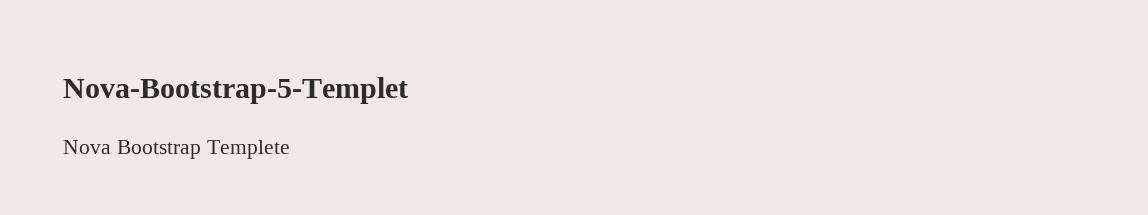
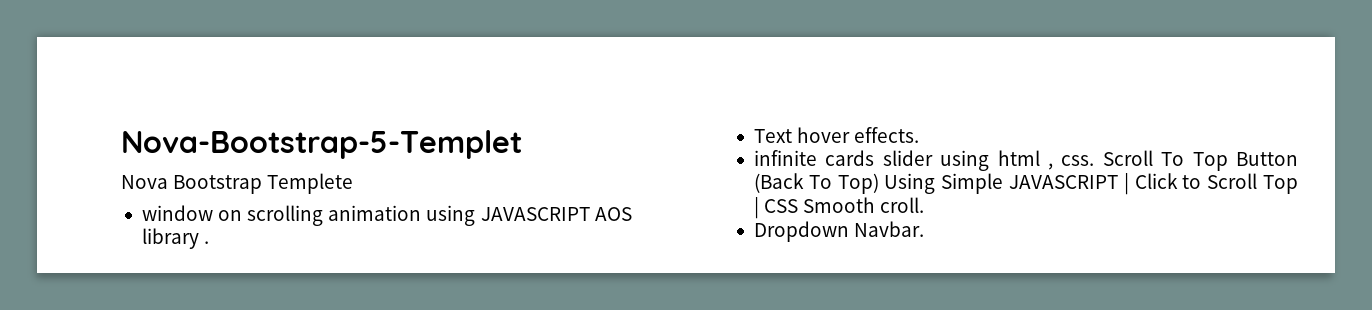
+ window on scrolling animation using JAVASCRIPT AOS library .
+ Text hover effects.
+ infinite cards slider using html , css. Scroll To Top Button (Back To Top) Using Simple JAVASCRIPT | Click to Scroll Top | CSS Smooth croll.
+ Dropdown Navbar.

